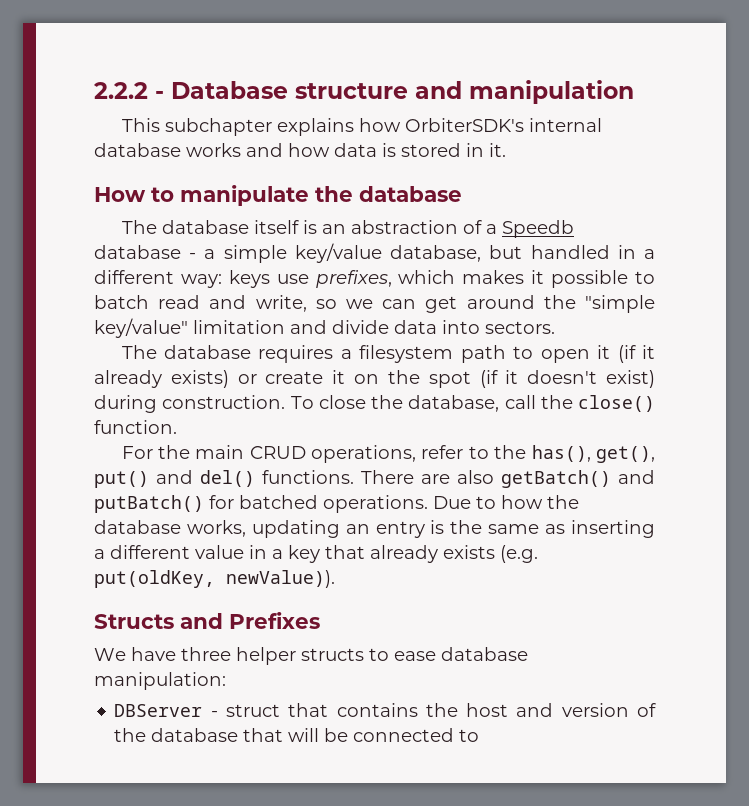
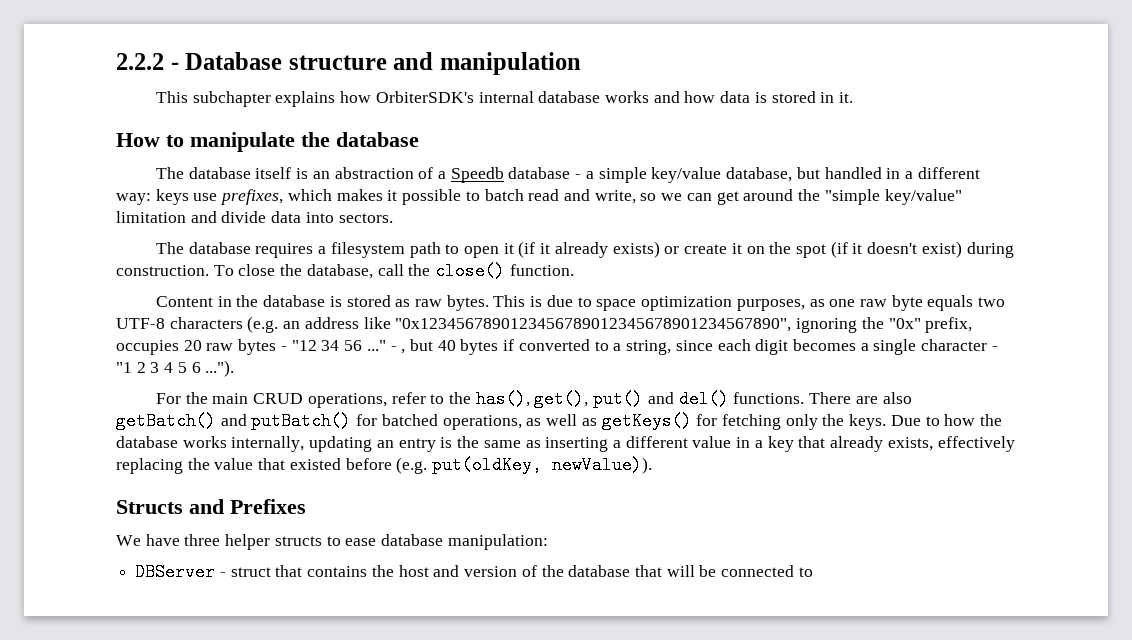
+ Content in the database is stored as raw bytes. This is due to space optimization purposes, as one raw byte equals two UTF-8 characters (e.g. an address like "0x1234567890123456789012345678901234567890", ignoring the "0x" prefix, occupies 20 raw bytes - "12 34 56 ..." - , but 40 bytes if converted to a string, since each digit becomes a single character - "1 2 3 4 5 6 ...").
- There are also getBatch() and putBatch() for batched operations.
+ There are also getBatch() and putBatch() for batched operations, as well as getKeys() for fetching only the keys.
- Due to how the database works, updating an entry is the same as inserting a different value in a key that already exists (e.g. put(oldKey, newValue)).
+ Due to how the database works internally, updating an entry is the same as inserting a different value in a key that already exists, effectively replacing the value that existed before (e.g. put(oldKey, newValue)).

